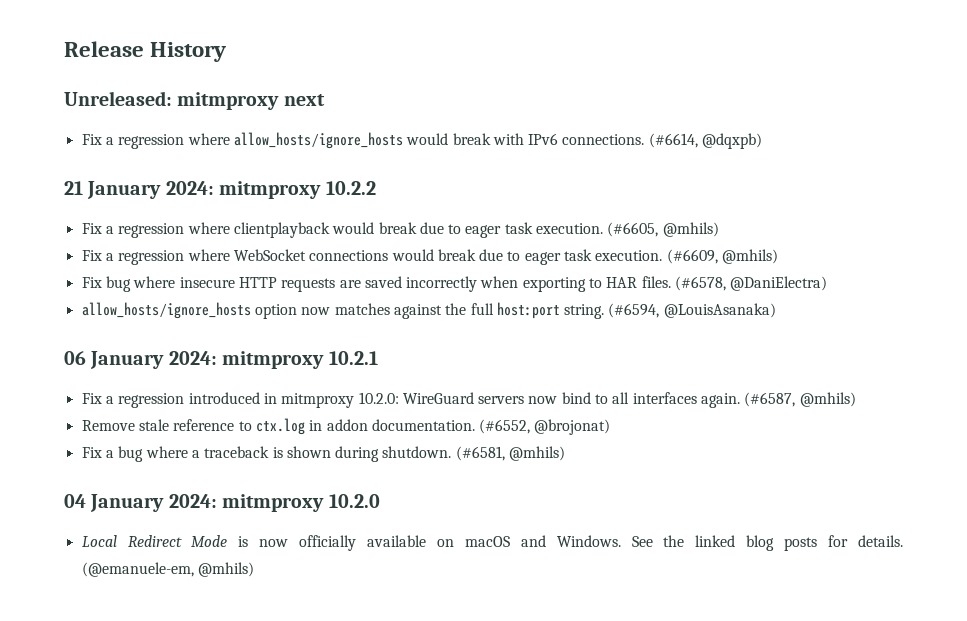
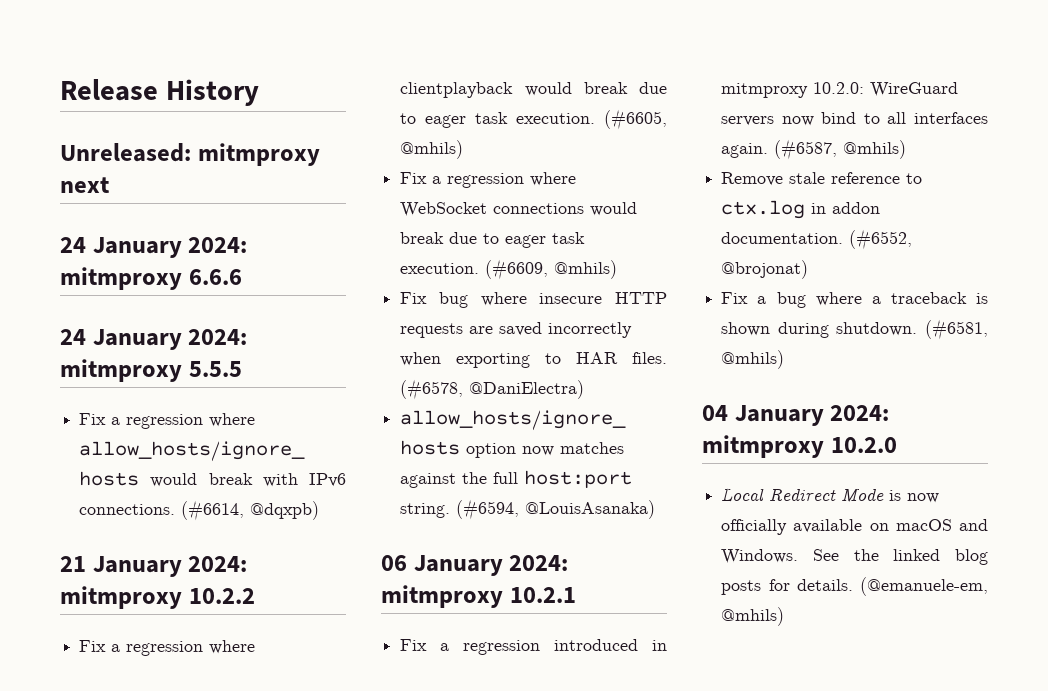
+ 24 January 2024: mitmproxy 6.6.6
+ 24 January 2024: mitmproxy 5.5.5

